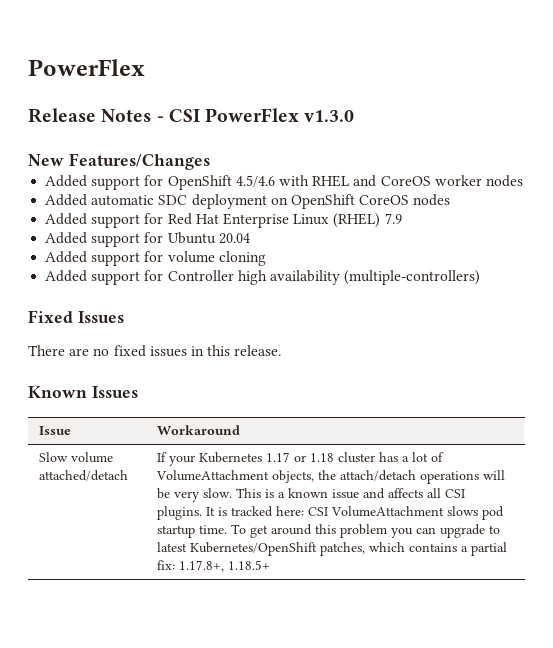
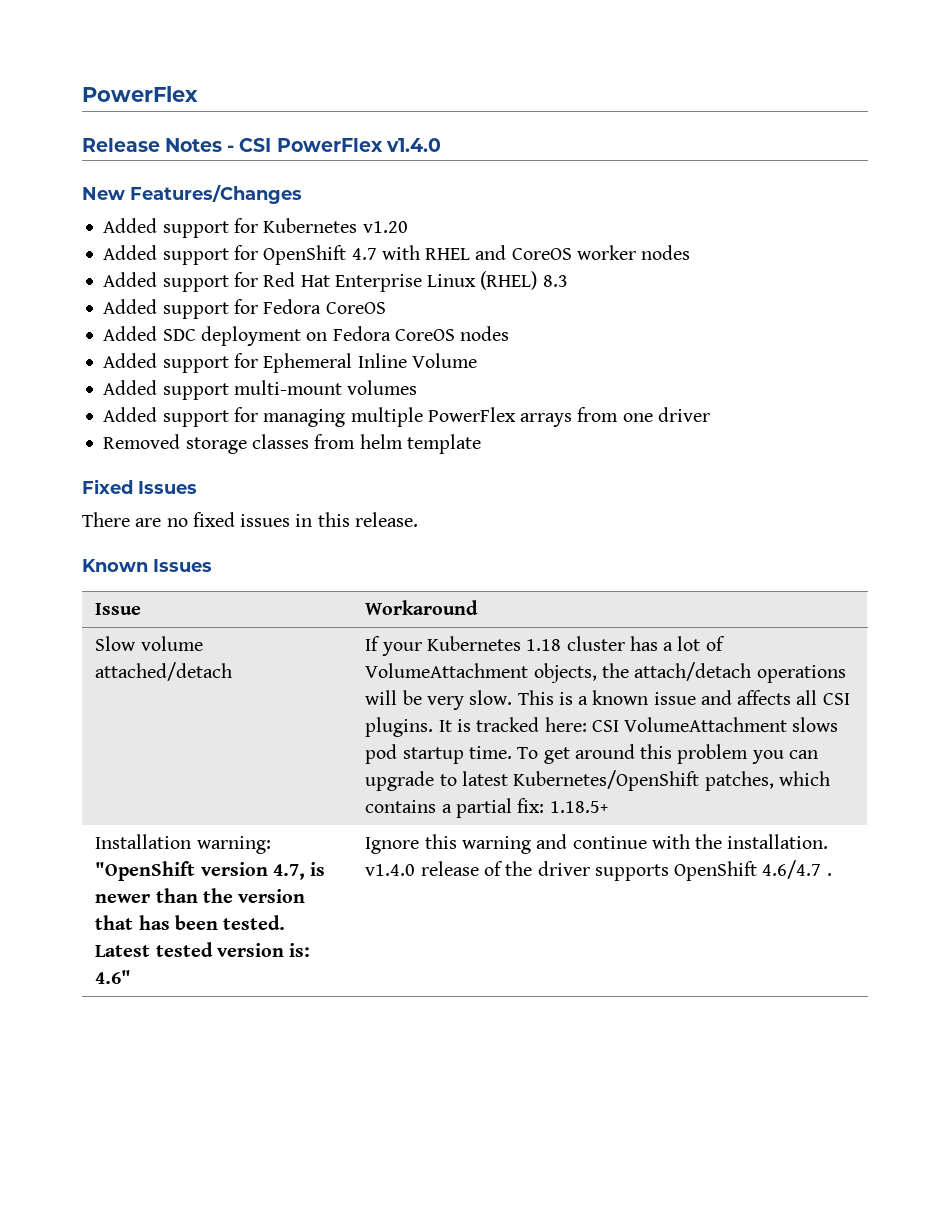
- Release Notes - CSI PowerFlex v1.3.0
+ Release Notes - CSI PowerFlex v1.4.0
+ Added support for Kubernetes v1.20
- Added support for OpenShift 4.5/4.6 with RHEL and CoreOS worker nodes
+ Added support for OpenShift 4.7 with RHEL and CoreOS worker nodes
- Added automatic SDC deployment on OpenShift CoreOS nodes
- Added support for Red Hat Enterprise Linux (RHEL) 7.9
- Added support for Ubuntu 20.04
- Added support for volume cloning
- Added support for Controller high availability (multiple-controllers)
+ Added support for Red Hat Enterprise Linux (RHEL) 8.3
+ Added support for Fedora CoreOS
+ Added SDC deployment on Fedora CoreOS nodes
+ Added support for Ephemeral Inline Volume
+ Added support multi-mount volumes
+ Added support for managing multiple PowerFlex arrays from one driver
+ Removed storage classes from helm template
- If your Kubernetes 1.17 or 1.18 cluster has a lot of VolumeAttachment objects, the attach/detach operations will be very slow.
+ If your Kubernetes 1.18 cluster has a lot of VolumeAttachment objects, the attach/detach operations will be very slow.
- To get around this problem you can upgrade to latest Kubernetes/OpenShift patches, which contains a partial fix: 1.17.8+, 1.18.5+
+ To get around this problem you can upgrade to latest Kubernetes/OpenShift patches, which contains a partial fix: 1.18.5+
+ Installation warning: "OpenShift version 4.7, is newer than the version that has been tested. Latest tested version is: 4.6" | Ignore this warning and continue with the installation. v1.4.0 release of the driver supports OpenShift 4.6/4.7 .

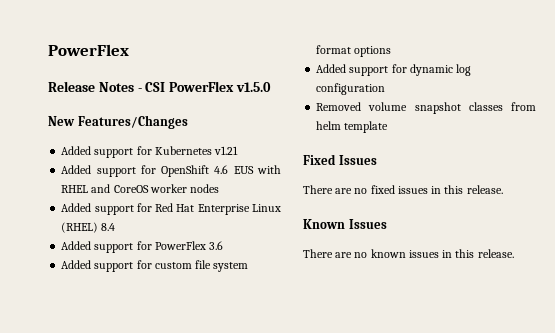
- Release Notes - CSI PowerFlex v1.4.0
+ Release Notes - CSI PowerFlex v1.5.0
- Added support for Kubernetes v1.20
+ Added support for Kubernetes v1.21
- Added support for OpenShift 4.7 with RHEL and CoreOS worker nodes
+ Added support for OpenShift 4.6 EUS with RHEL and CoreOS worker nodes
- Added support for Red Hat Enterprise Linux (RHEL) 8.3
- Added support for Fedora CoreOS
- Added SDC deployment on Fedora CoreOS nodes
- Added support for Ephemeral Inline Volume
- Added support multi-mount volumes
- Added support for managing multiple PowerFlex arrays from one driver
+ Added support for Red Hat Enterprise Linux (RHEL) 8.4
+ Added support for PowerFlex 3.6
+ Added support for custom file system format options
+ Added support for dynamic log configuration
- Removed storage classes from helm template
+ Removed volume snapshot classes from helm template
- Issue | Workaround
- Slow volume attached/detach | If your Kubernetes 1.18 cluster has a lot of VolumeAttachment objects, the attach/detach operations will be very slow. This is a known issue and affects all CSI plugins. It is tracked here: CSI VolumeAttachment slows pod startup time. To get around this problem you can upgrade to latest Kubernetes/OpenShift patches, which contains a partial fix: 1.18.5+
- Installation warning: "OpenShift version 4.7, is newer than the version that has been tested. Latest tested version is: 4.6" | Ignore this warning and continue with the installation. v1.4.0 release of the driver supports OpenShift 4.6/4.7 .
+ There are no known issues in this release.

